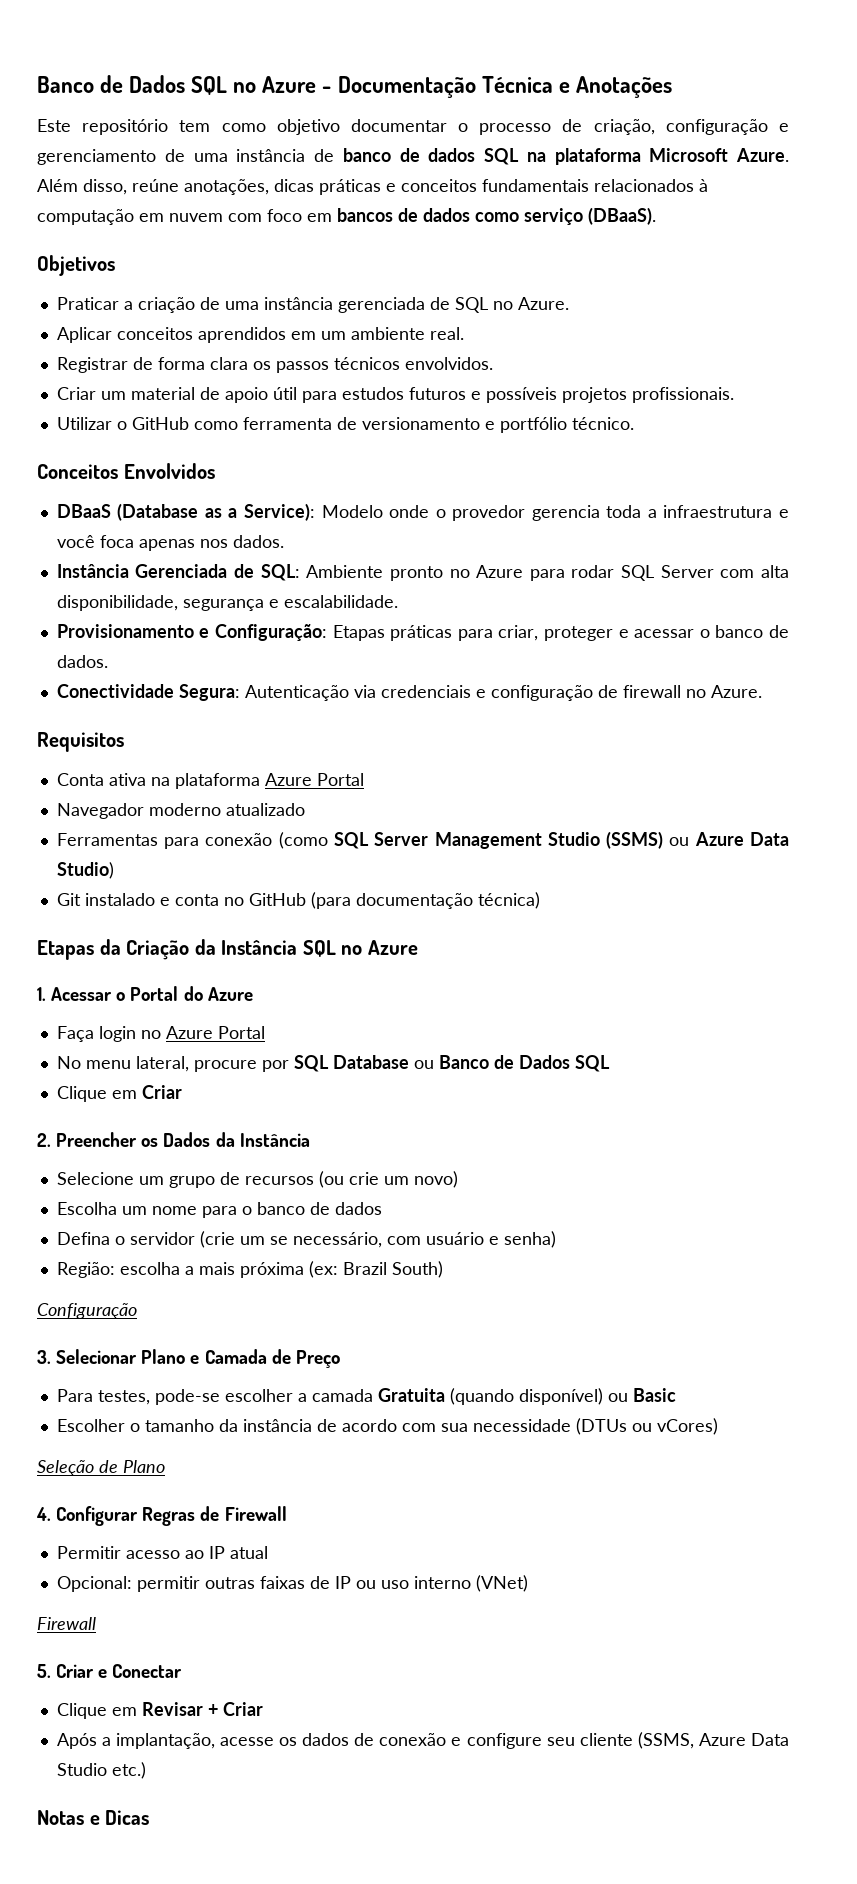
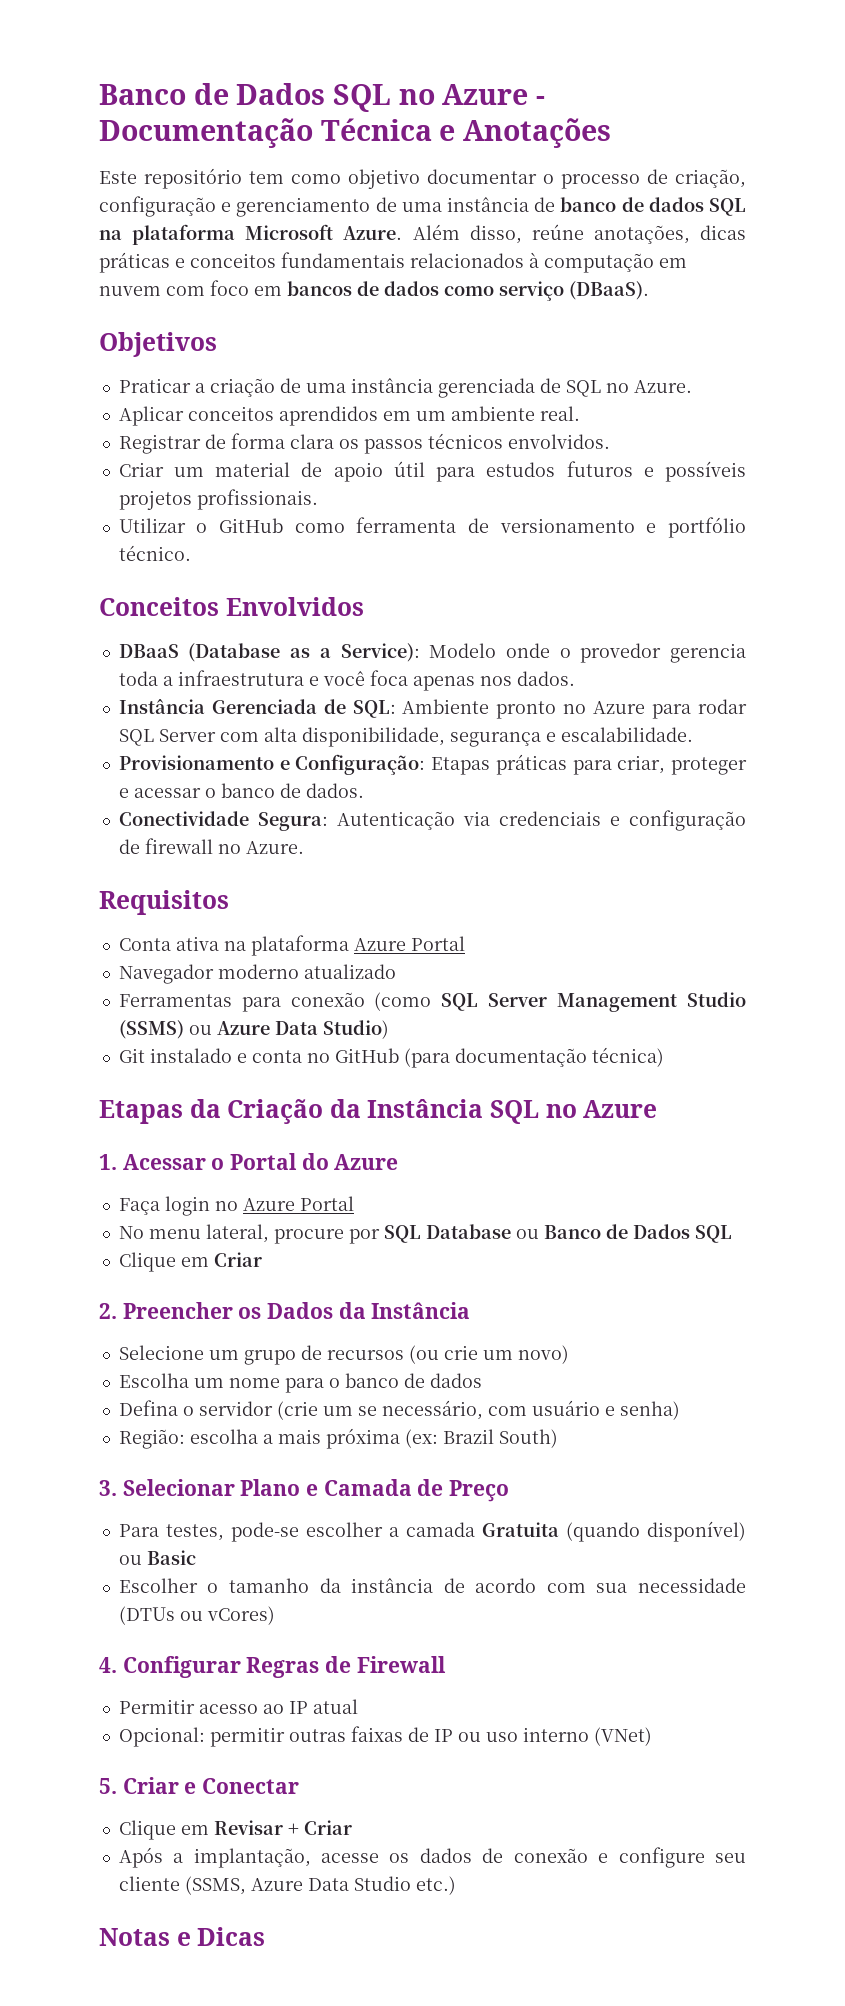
- Configuração
- Seleção de Plano
  Opcional: permitir outras faixas de IP ou uso interno (VNet)
- Firewall

